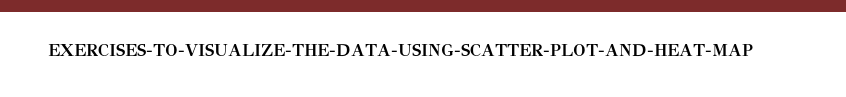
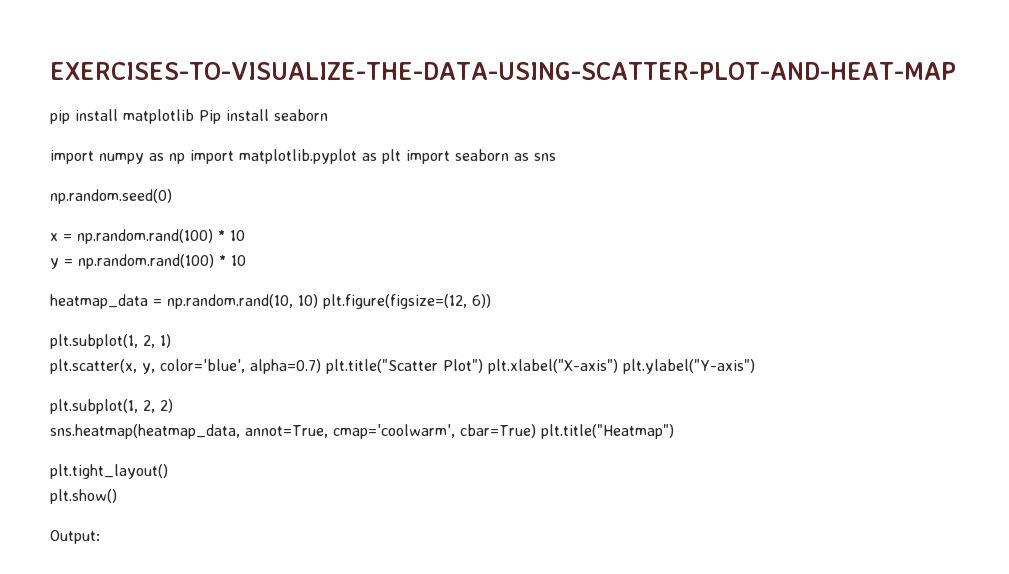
+ pip install matplotlib Pip install seaborn
+ import numpy as np import matplotlib.pyplot as plt import seaborn as sns
+ np.random.seed(0)
+ x = np.random.rand(100) * 10
+ y = np.random.rand(100) * 10
+ heatmap_data = np.random.rand(10, 10) plt.figure(figsize=(12, 6))
+ plt.subplot(1, 2, 1)
+ plt.scatter(x, y, color='blue', alpha=0.7) plt.title("Scatter Plot") plt.xlabel("X-axis") plt.ylabel("Y-axis")
+ plt.subplot(1, 2, 2)
+ sns.heatmap(heatmap_data, annot=True, cmap='coolwarm', cbar=True) plt.title("Heatmap")
+ plt.tight_layout()
+ plt.show()
+ Output:

